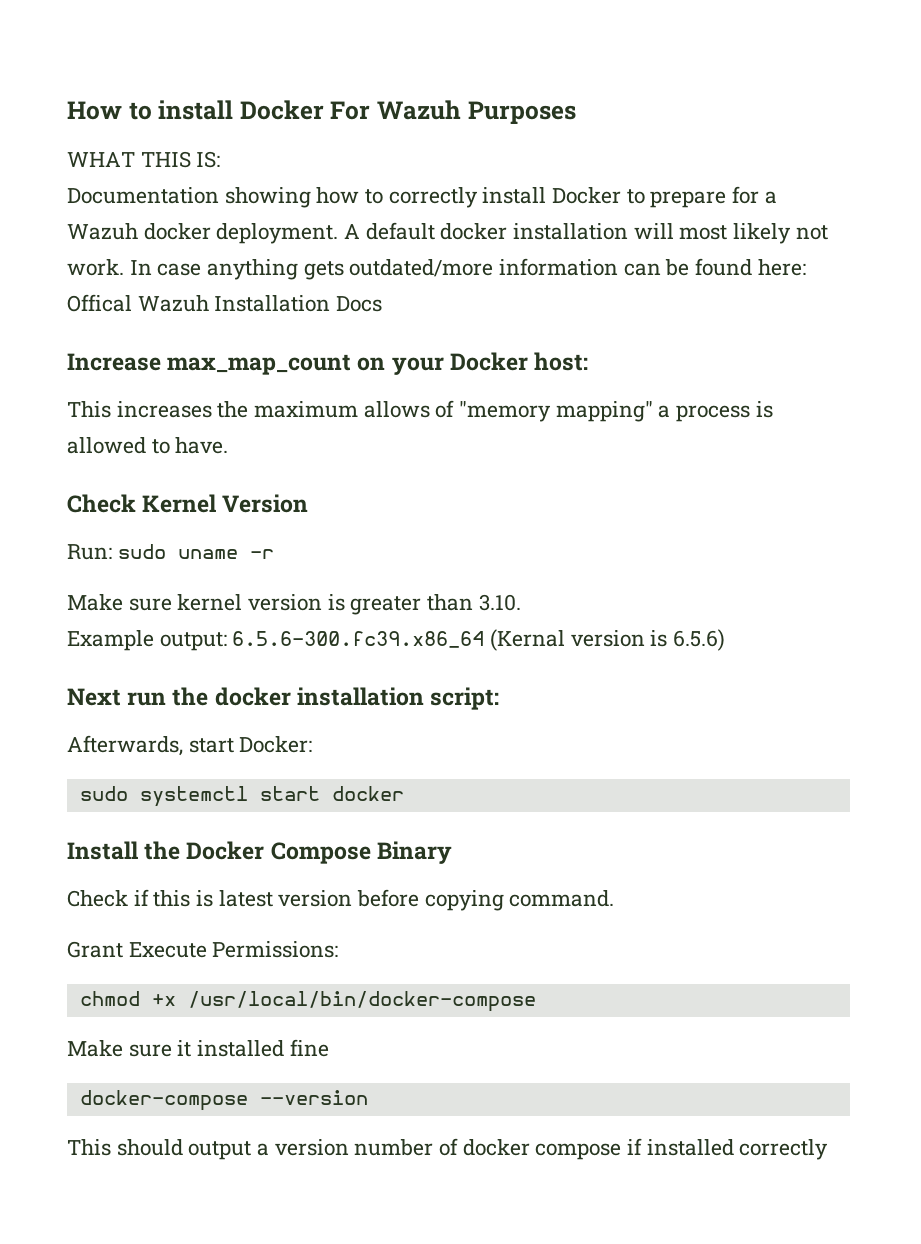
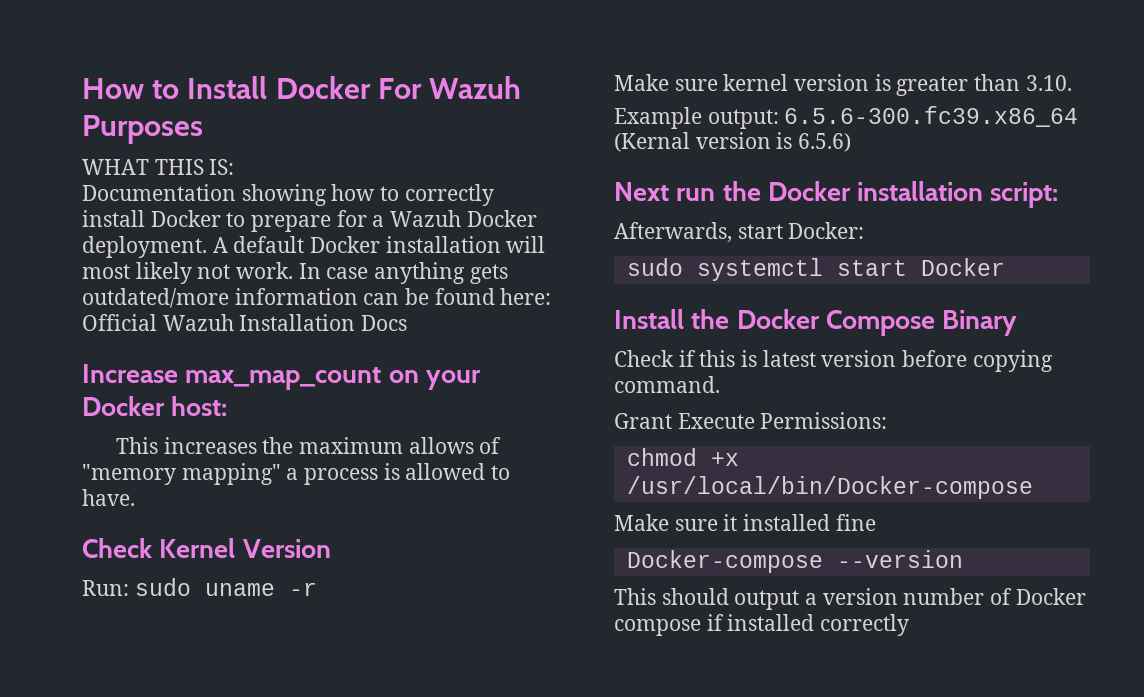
- How to install Docker For Wazuh Purposes
+ How to Install Docker For Wazuh Purposes
- Documentation showing how to correctly install Docker to prepare for a Wazuh docker deployment.
+ Documentation showing how to correctly install Docker to prepare for a Wazuh Docker deployment.
- A default docker installation will most likely not work.
+ A default Docker installation will most likely not work.
- In case anything gets outdated/more information can be found here: Offical Wazuh Installation Docs
+ In case anything gets outdated/more information can be found here: Official Wazuh Installation Docs
- Next run the docker installation script:
+ Next run the Docker installation script:
- sudo systemctl start docker
+ sudo systemctl start Docker
- chmod +x /usr/local/bin/docker-compose
+ chmod +x /usr/local/bin/Docker-compose
- docker-compose --version
+ Docker-compose --version
- This should output a version number of docker compose if installed correctly
+ This should output a version number of Docker compose if installed correctly

